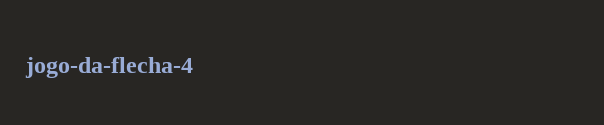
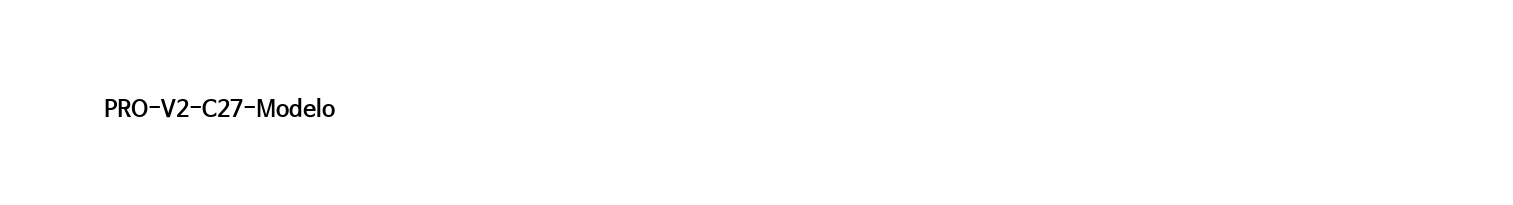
- jogo-da-flecha-4
+ PRO-V2-C27-Modelo

